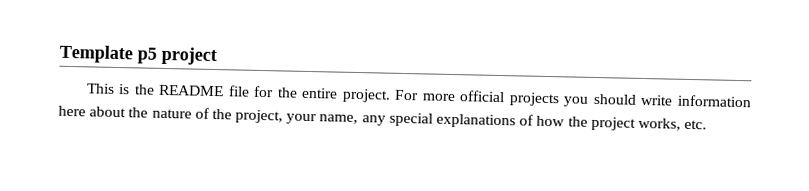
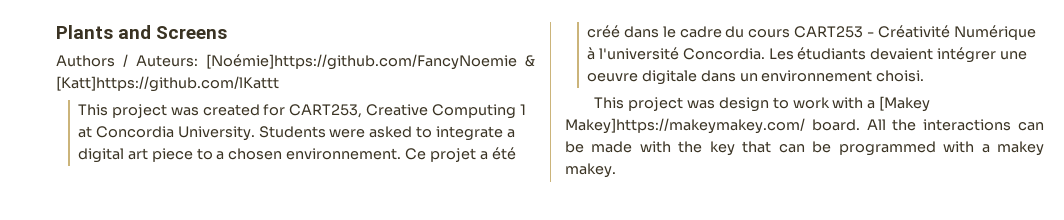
- Template p5 project
- This is the README file for the entire project. For more official projects you should write information here about the nature of the project, your name, any special explanations of how the project works, etc.
+ Plants and Screens
+ Authors / Auteurs: [Noémie]https://github.com/FancyNoemie & [Katt]https://github.com/lKattt
+ This project was created for CART253, Creative Computing 1 at Concordia University. Students were asked to integrate a digital art piece to a chosen environnement. Ce projet a été créé dans le cadre du cours CART253 - Créativité Numérique à l'université Concordia. Les étudiants devaient intégrer une oeuvre digitale dans un environnement choisi.
+ This project was design to work with a [Makey Makey]https://makeymakey.com/ board. All the interactions can be made with the key that can be programmed with a makey makey.

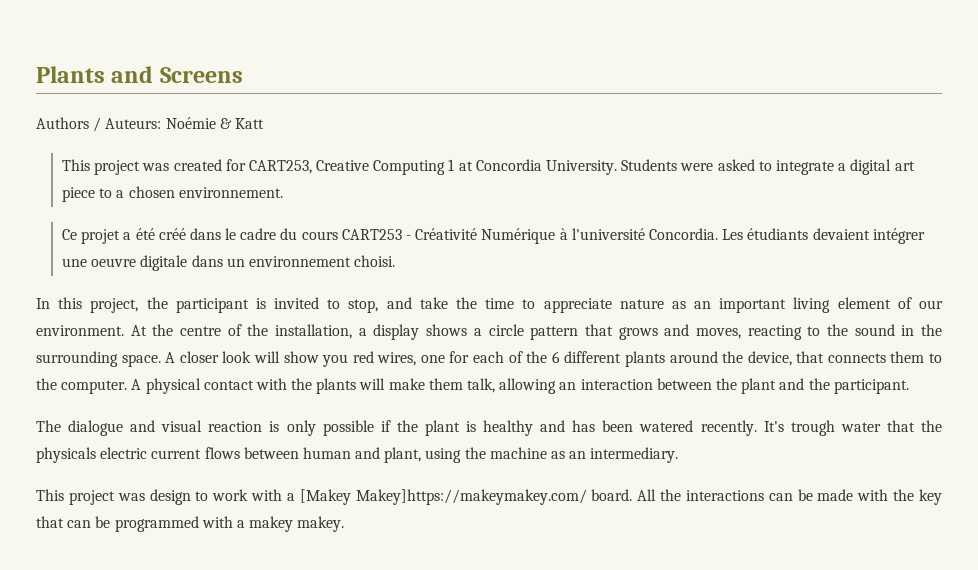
- Authors / Auteurs: [Noémie]https://github.com/FancyNoemie & [Katt]https://github.com/lKattt
+ Authors / Auteurs: Noémie & Katt
- Students were asked to integrate a digital art piece to a chosen environnement. Ce projet a été créé dans le cadre du cours CART253 - Créativité Numérique à l'université Concordia.
+ Students were asked to integrate a digital art piece to a chosen environnement.
+ Ce projet a été créé dans le cadre du cours CART253 - Créativité Numérique à l'université Concordia.
+ In this project, the participant is invited to stop, and take the time to appreciate nature as an important living element of our environment. At the centre of the installation, a display shows a circle pattern that grows and moves, reacting to the sound in the surrounding space. A closer look will show you red wires, one for each of the 6 different plants around the device, that connects them to the computer. A physical contact with the plants will make them talk, allowing an interaction between the plant and the participant.
+ The dialogue and visual reaction is only possible if the plant is healthy and has been watered recently. It's trough water that the physicals electric current flows between human and plant, using the machine as an intermediary.

